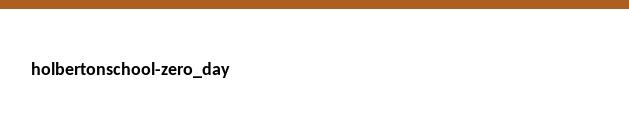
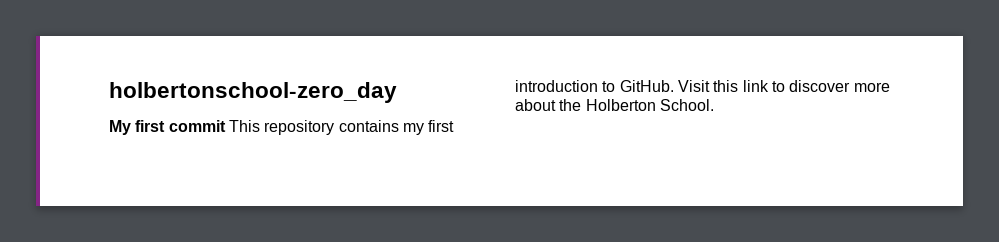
+ My first commit This repository contains my first introduction to GitHub. Visit this link to discover more about the Holberton School.

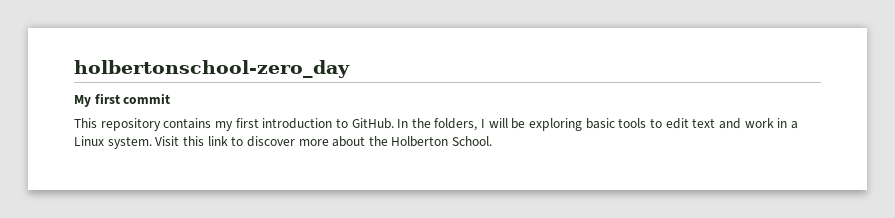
- My first commit This repository contains my first introduction to GitHub.
+ My first commit
+ This repository contains my first introduction to GitHub.
+ In the folders, I will be exploring basic tools to edit text and work in a Linux system.

